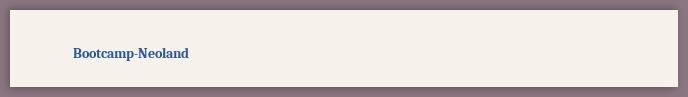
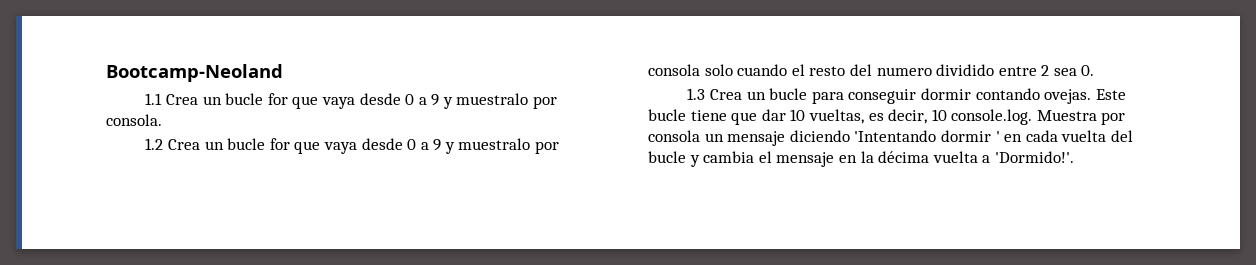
+ 1.1 Crea un bucle for que vaya desde 0 a 9 y muestralo por consola.
+ 1.2 Crea un bucle for que vaya desde 0 a 9 y muestralo por consola solo cuando el resto del numero dividido entre 2 sea 0.
+ 1.3 Crea un bucle para conseguir dormir contando ovejas. Este bucle tiene que dar 10 vueltas, es decir, 10 console.log. Muestra por consola un mensaje diciendo 'Intentando dormir ' en cada vuelta del bucle y cambia el mensaje en la décima vuelta a 'Dormido!'.

